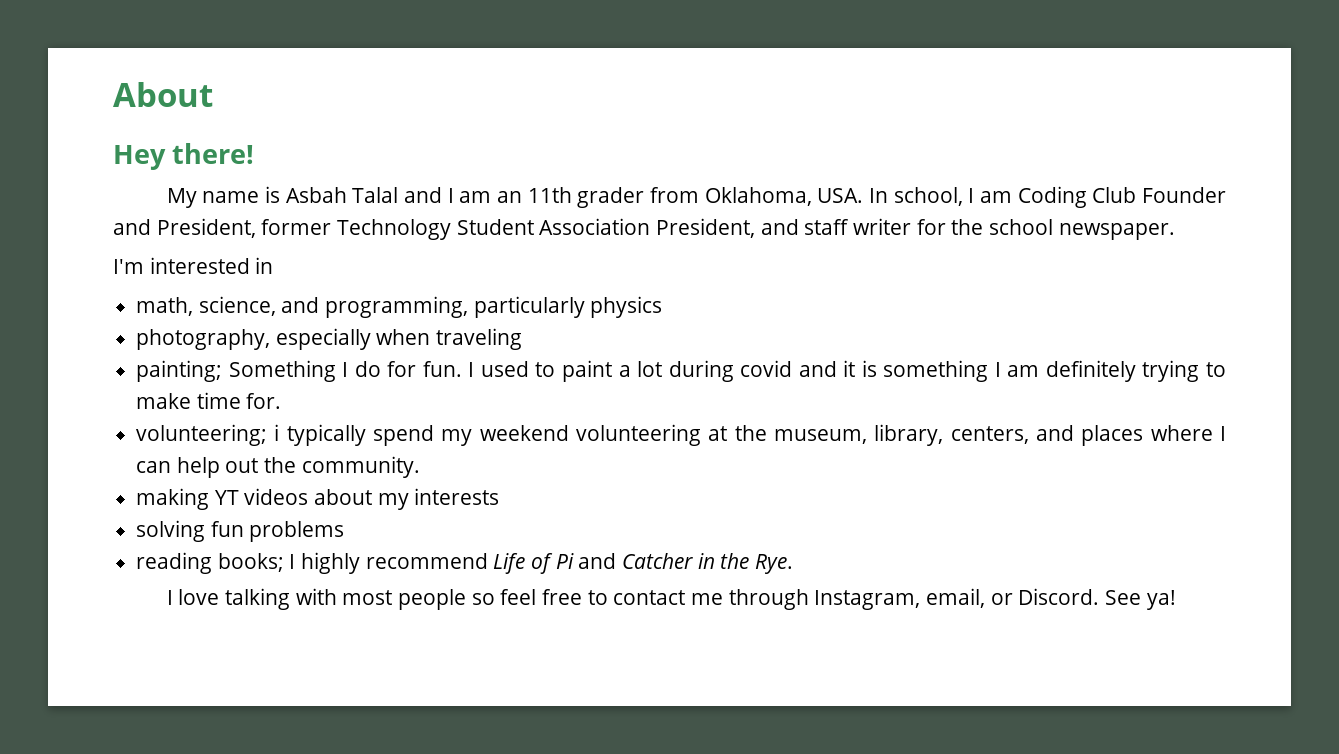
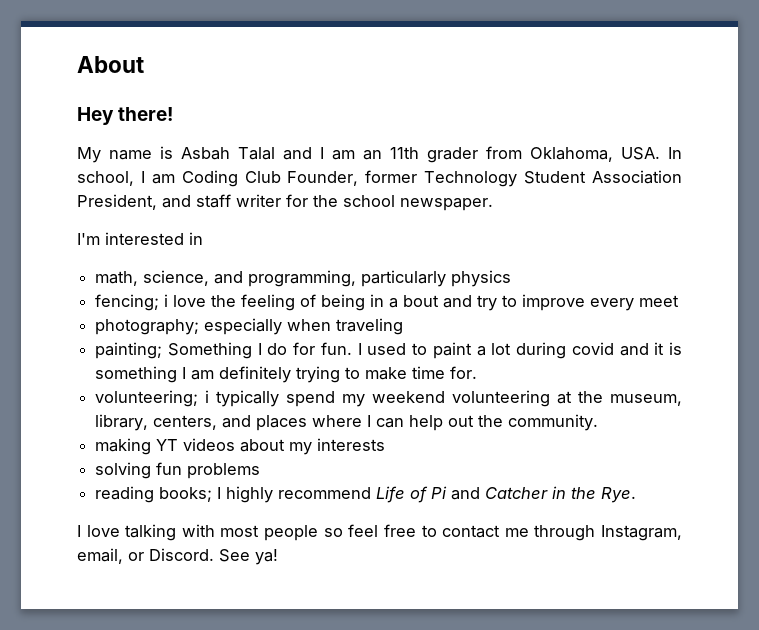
- My name is Asbah Talal and I am an 11th grader from Oklahoma, USA. In school, I am Coding Club Founder and President, former Technology Student Association President, and staff writer for the school newspaper.
+ My name is Asbah Talal and I am an 11th grader from Oklahoma, USA. In school, I am Coding Club Founder, former Technology Student Association President, and staff writer for the school newspaper.
- photography, especially when traveling
+ fencing; i love the feeling of being in a bout and try to improve every meet
+ photography; especially when traveling

